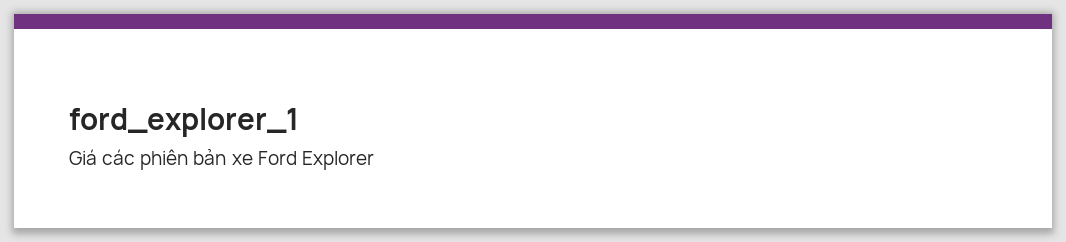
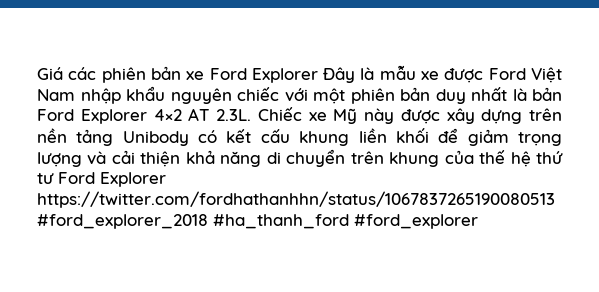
- ford_explorer_1
- Giá các phiên bản xe Ford Explorer
+ Giá các phiên bản xe Ford Explorer Đây là mẫu xe được Ford Việt Nam nhập khẩu nguyên chiếc với một phiên bản duy nhất là bản Ford Explorer 4×2 AT 2.3L. Chiếc xe Mỹ này được xây dựng trên nền tảng Unibody có kết cấu khung liền khối để giảm trọng lượng và cải thiện khả năng di chuyển trên khung của thế hệ thứ tư Ford Explorer https://twitter.com/fordhathanhhn/status/1067837265190080513 #ford_explorer_2018 #ha_thanh_ford #ford_explorer

